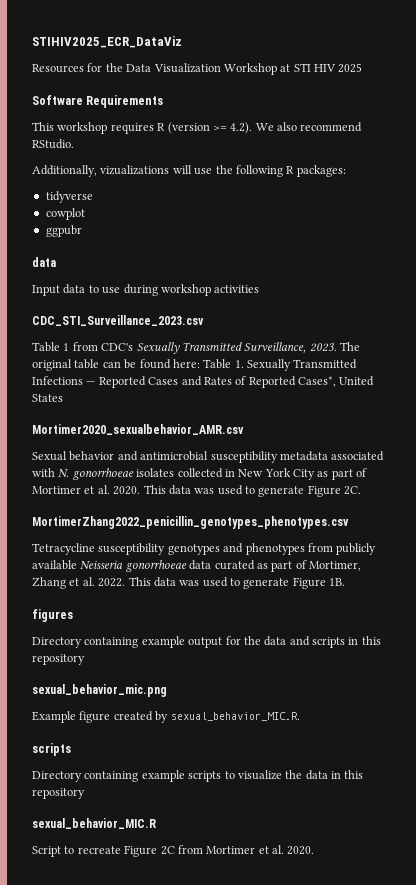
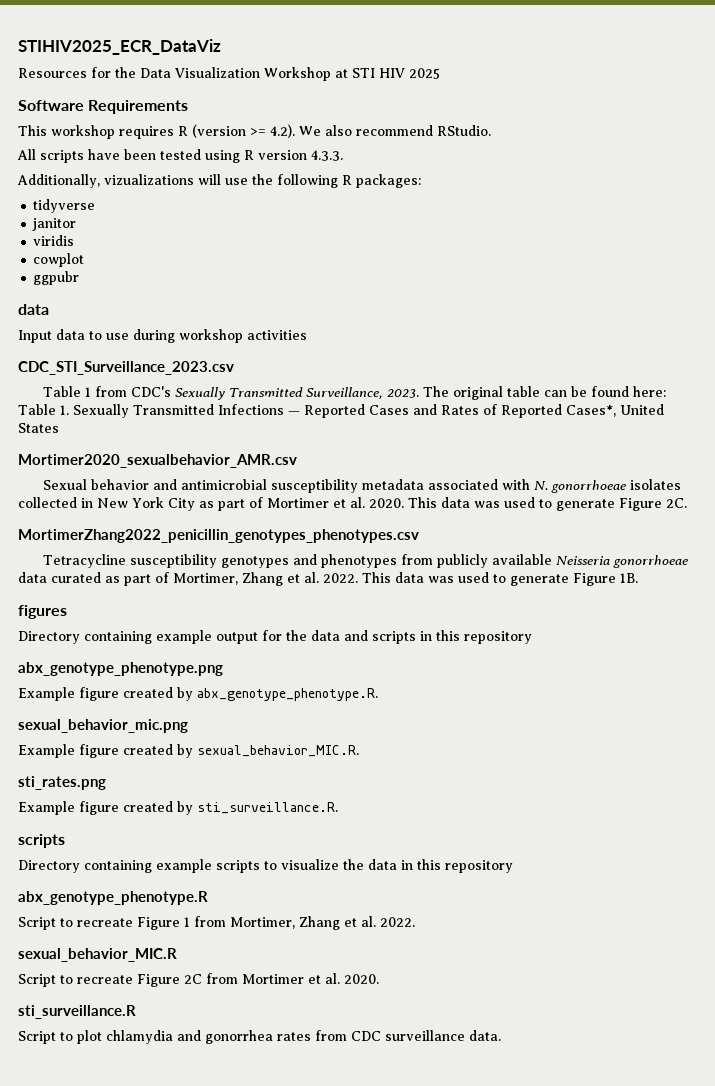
+ All scripts have been tested using R version 4.3.3.
+ janitor
+ viridis
+ abx_genotype_phenotype.png
+ Example figure created by abx_genotype_phenotype.R.
+ sti_rates.png
+ Example figure created by sti_surveillance.R.
+ abx_genotype_phenotype.R
+ Script to recreate Figure 1 from Mortimer, Zhang et al. 2022.
+ sti_surveillance.R
+ Script to plot chlamydia and gonorrhea rates from CDC surveillance data.

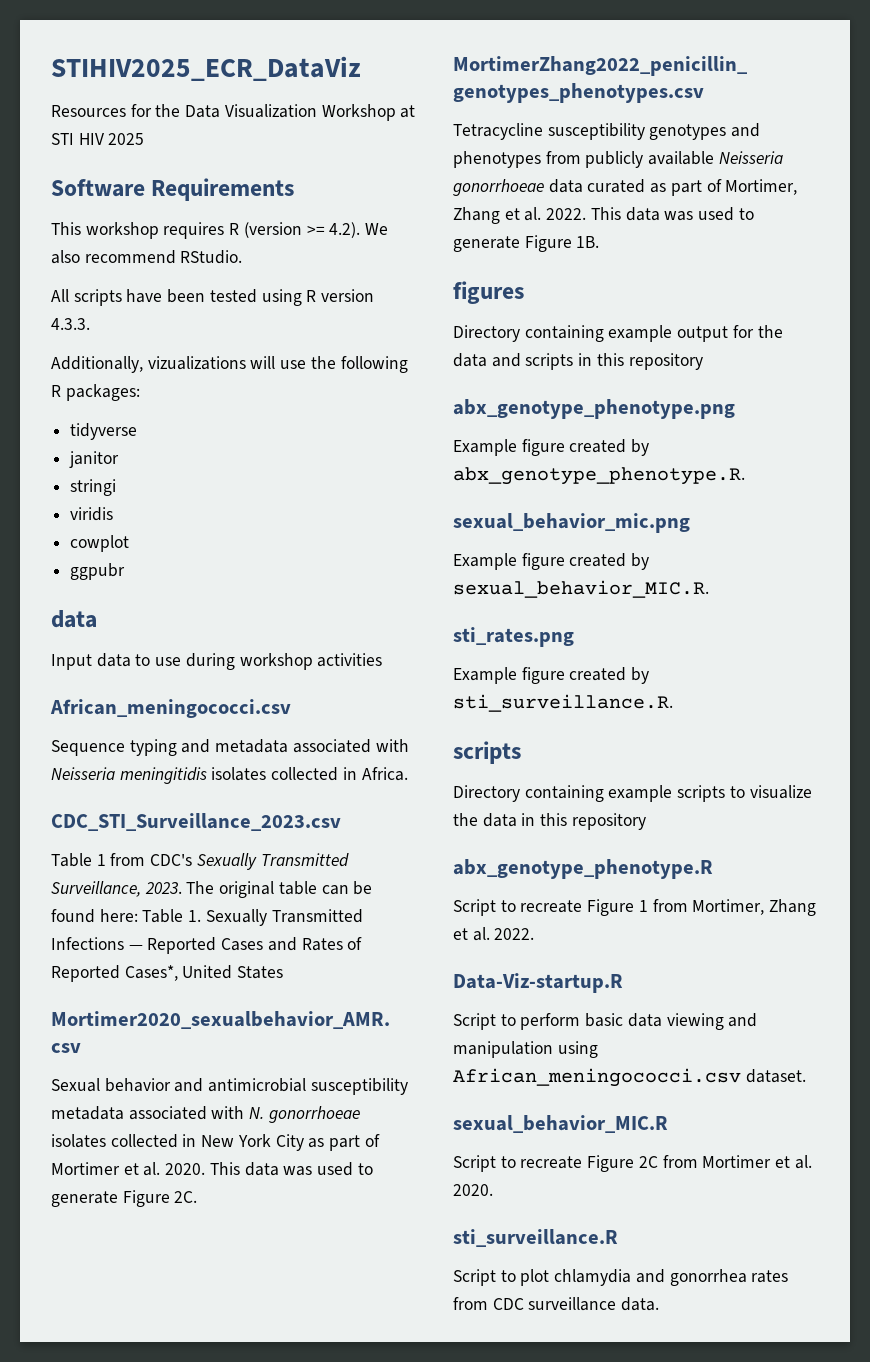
+ stringi
  Input data to use during workshop activities
+ African_meningococci.csv
+ Sequence typing and metadata associated with Neisseria meningitidis isolates collected in Africa.
+ Data-Viz-startup.R
+ Script to perform basic data viewing and manipulation using African_meningococci.csv dataset.

